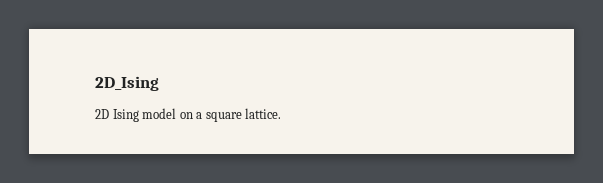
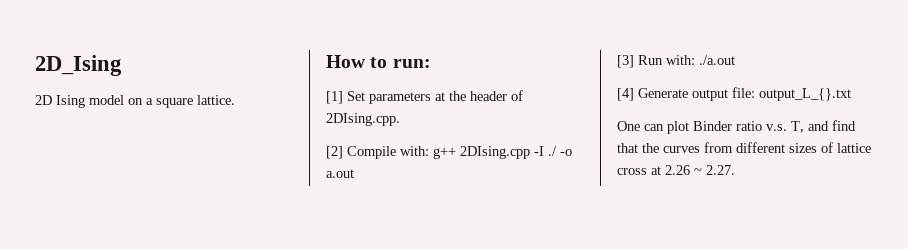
+ How to run:
+ [1] Set parameters at the header of 2DIsing.cpp.
+ [2] Compile with: g++ 2DIsing.cpp -I ./ -o a.out
+ [3] Run with: ./a.out
+ [4] Generate output file: output_L_{}.txt
+ One can plot Binder ratio v.s. T, and find that the curves from different sizes of lattice cross at 2.26 ~ 2.27.

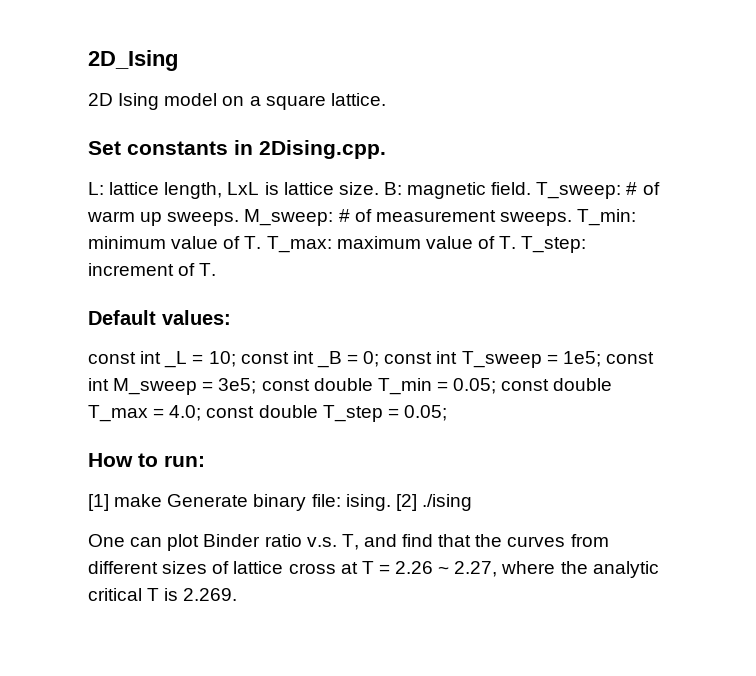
+ Set constants in 2Dising.cpp.
+ L: lattice length, LxL is lattice size. B: magnetic field. T_sweep: # of warm up sweeps. M_sweep: # of measurement sweeps. T_min: minimum value of T. T_max: maximum value of T. T_step: increment of T.
+ Default values:
+ const int _L = 10; const int _B = 0; const int T_sweep = 1e5; const int M_sweep = 3e5; const double T_min = 0.05; const double T_max = 4.0; const double T_step = 0.05;
  How to run:
- [1] Set parameters at the header of 2DIsing.cpp.
- [2] Compile with: g++ 2DIsing.cpp -I ./ -o a.out
- [3] Run with: ./a.out
- [4] Generate output file: output_L_{}.txt
+ [1] make Generate binary file: ising. [2] ./ising
- One can plot Binder ratio v.s. T, and find that the curves from different sizes of lattice cross at 2.26 ~ 2.27.
+ One can plot Binder ratio v.s. T, and find that the curves from different sizes of lattice cross at T = 2.26 ~ 2.27, where the analytic critical T is 2.269.

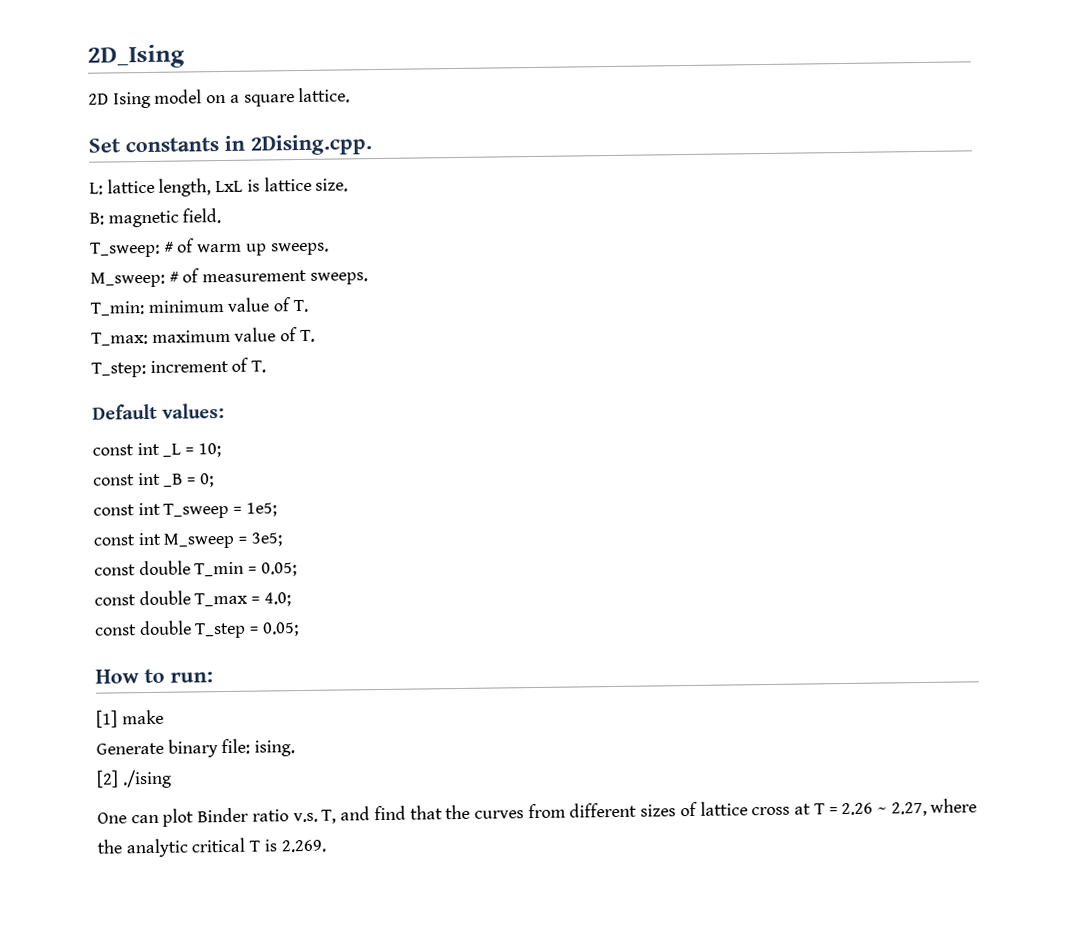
- L: lattice length, LxL is lattice size. B: magnetic field. T_sweep: # of warm up sweeps. M_sweep: # of measurement sweeps. T_min: minimum value of T. T_max: maximum value of T. T_step: increment of T.
+ L: lattice length, LxL is lattice size.
+ B: magnetic field.
+ T_sweep: # of warm up sweeps.
+ M_sweep: # of measurement sweeps.
+ T_min: minimum value of T.
+ T_max: maximum value of T.
+ T_step: increment of T.
- const int _L = 10; const int _B = 0; const int T_sweep = 1e5; const int M_sweep = 3e5; const double T_min = 0.05; const double T_max = 4.0; const double T_step = 0.05;
+ const int _L = 10;
+ const int _B = 0;
+ const int T_sweep = 1e5;
+ const int M_sweep = 3e5;
+ const double T_min = 0.05;
+ const double T_max = 4.0;
+ const double T_step = 0.05;
- [1] make Generate binary file: ising. [2] ./ising
+ [1] make
+ Generate binary file: ising.
+ [2] ./ising

